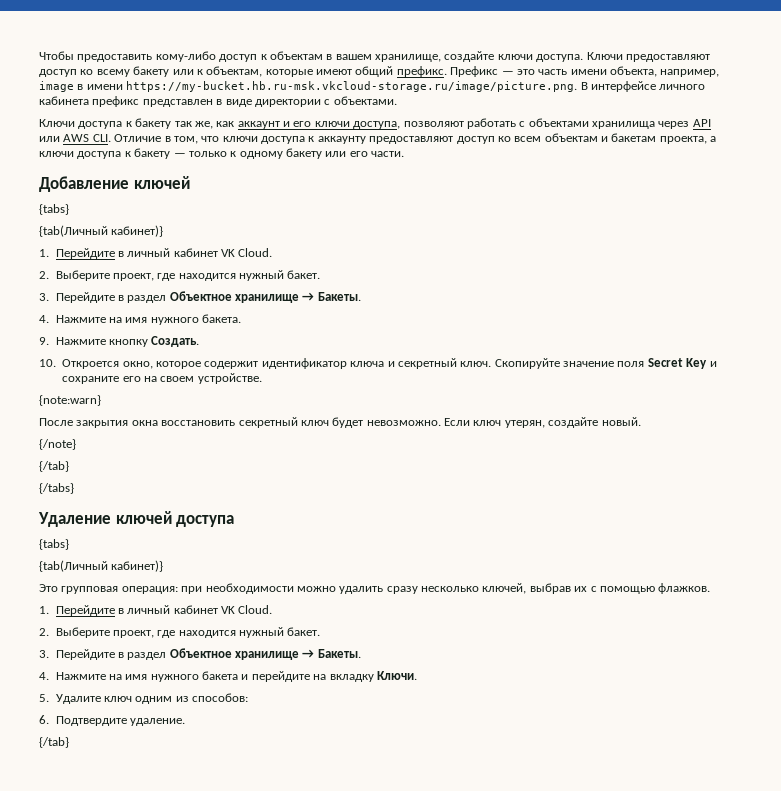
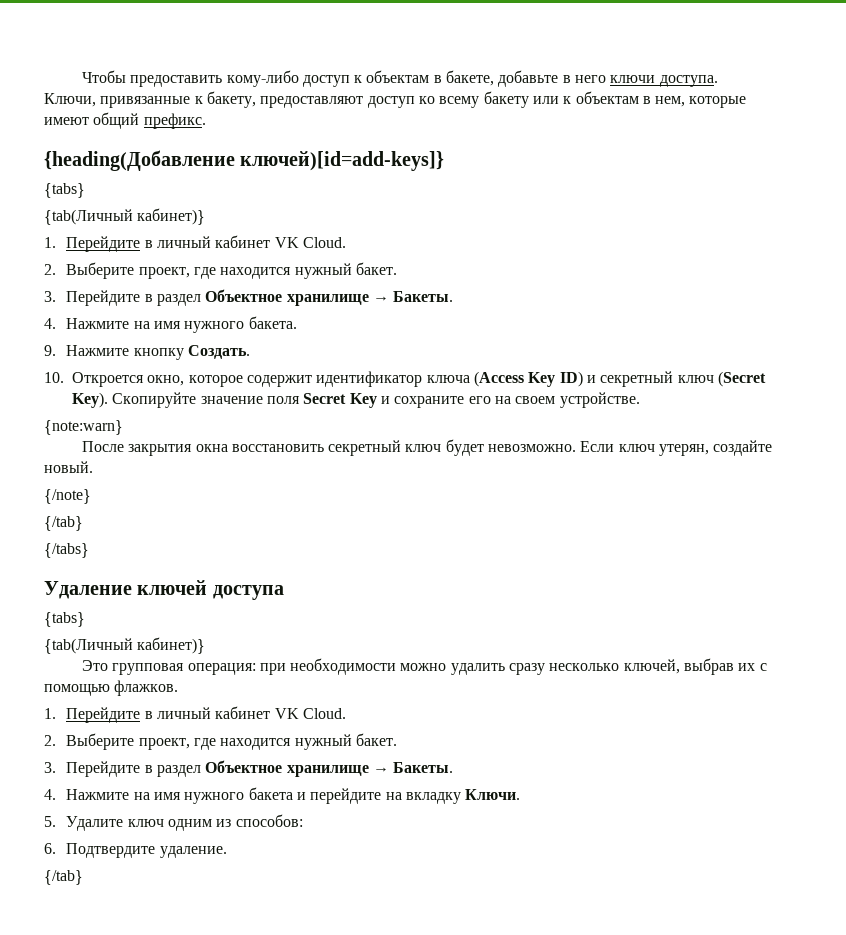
- Чтобы предоставить кому-либо доступ к объектам в вашем хранилище, создайте ключи доступа. Ключи предоставляют доступ ко всему бакету или к объектам, которые имеют общий префикс. Префикс — это часть имени объекта, например, image в имени https://my-bucket.hb.ru-msk.vkcloud-storage.ru/image/picture.png. В интерфейсе личного кабинета префикс представлен в виде директории c объектами.
- Ключи доступа к бакету так же, как аккаунт и его ключи доступа, позволяют работать с объектами хранилища через API или AWS CLI. Отличие в том, что ключи доступа к аккаунту предоставляют доступ ко всем объектам и бакетам проекта, а ключи доступа к бакету — только к одному бакету или его части.
- Добавление ключей
+ Чтобы предоставить кому-либо доступ к объектам в бакете, добавьте в него ключи доступа. Ключи, привязанные к бакету, предоставляют доступ ко всему бакету или к объектам в нем, которые имеют общий префикс.
+ {heading(Добавление ключей)[id=add-keys]}
- 10. Откроется окно, которое содержит идентификатор ключа и секретный ключ.
+ 10. Откроется окно, которое содержит идентификатор ключа (Access Key ID) и секретный ключ (Secret Key).

